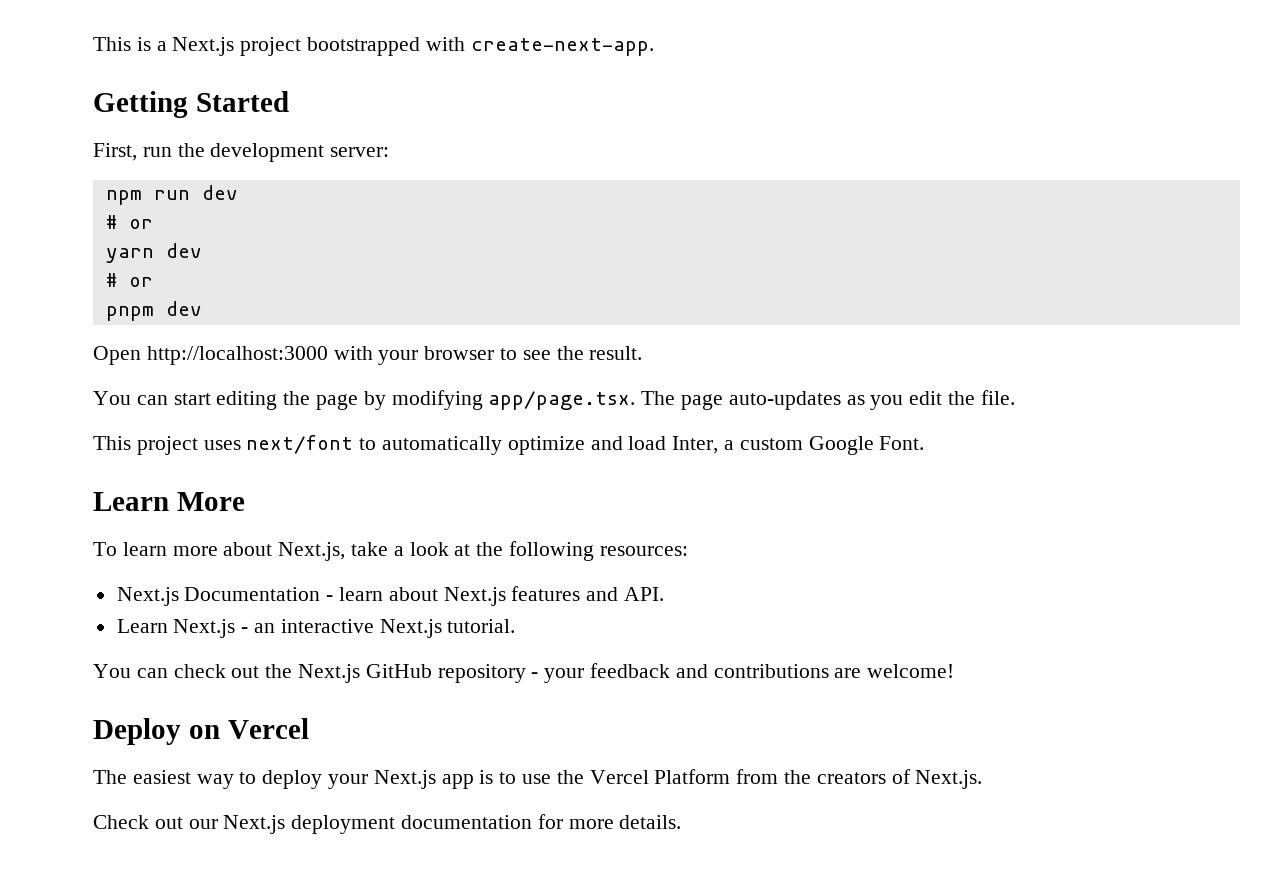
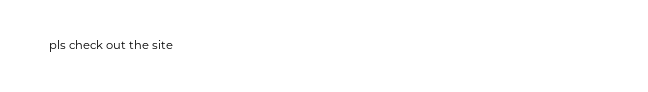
- This is a Next.js project bootstrapped with create-next-app.
- Getting Started
- First, run the development server:
- npm run dev
- # or
- yarn dev
- # or
- pnpm dev
- Open http://localhost:3000 with your browser to see the result.
- You can start editing the page by modifying app/page.tsx. The page auto-updates as you edit the file.
- This project uses next/font to automatically optimize and load Inter, a custom Google Font.
- Learn More
- To learn more about Next.js, take a look at the following resources:
- Next.js Documentation - learn about Next.js features and API.
- Learn Next.js - an interactive Next.js tutorial.
- You can check out the Next.js GitHub repository - your feedback and contributions are welcome!
- Deploy on Vercel
- The easiest way to deploy your Next.js app is to use the Vercel Platform from the creators of Next.js.
- Check out our Next.js deployment documentation for more details.
+ pls check out the site

